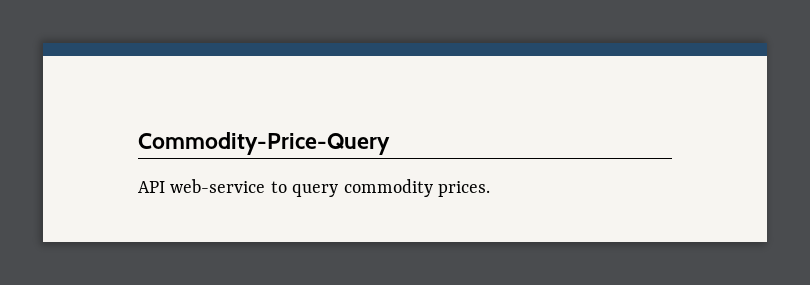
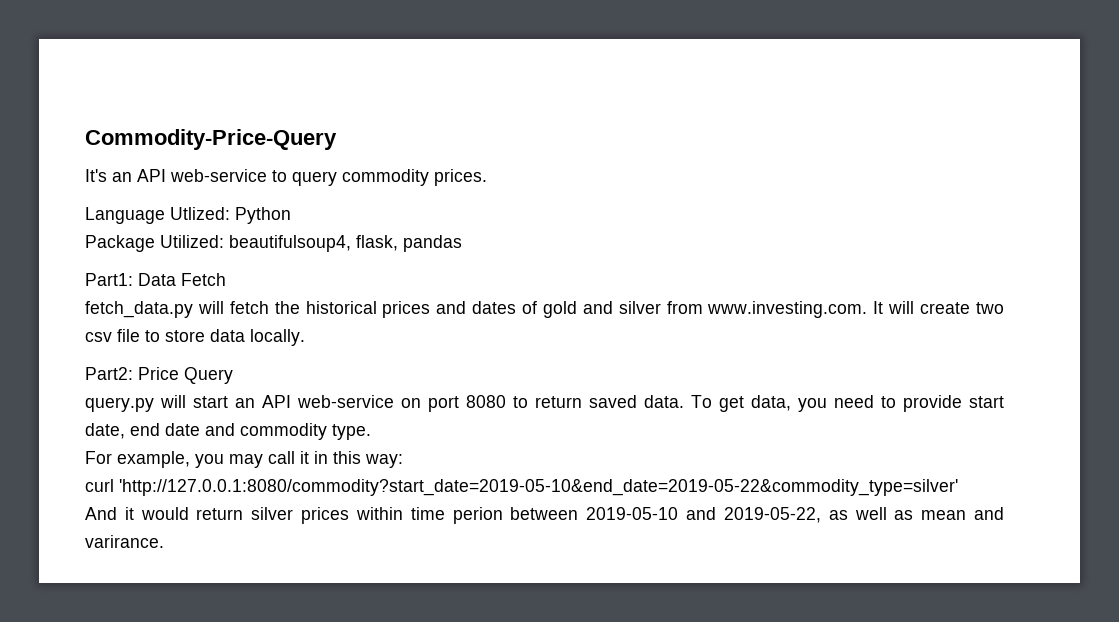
- API web-service to query commodity prices.
+ It's an API web-service to query commodity prices.
+ Language Utlized: Python
+ Package Utilized: beautifulsoup4, flask, pandas
+ Part1: Data Fetch
+ fetch_data.py will fetch the historical prices and dates of gold and silver from www.investing.com. It will create two csv file to store data locally.
+ Part2: Price Query
+ query.py will start an API web-service on port 8080 to return saved data. To get data, you need to provide start date, end date and commodity type.
+ For example, you may call it in this way:
+ curl 'http://127.0.0.1:8080/commodity?start_date=2019-05-10&end_date=2019-05-22&commodity_type=silver'
+ And it would return silver prices within time perion between 2019-05-10 and 2019-05-22, as well as mean and varirance.

